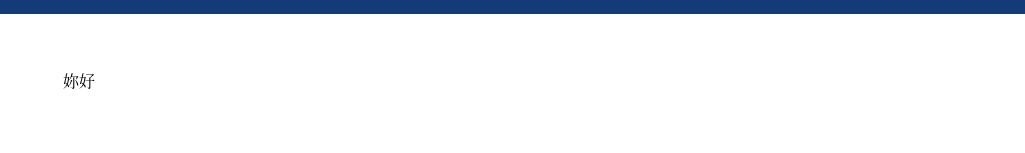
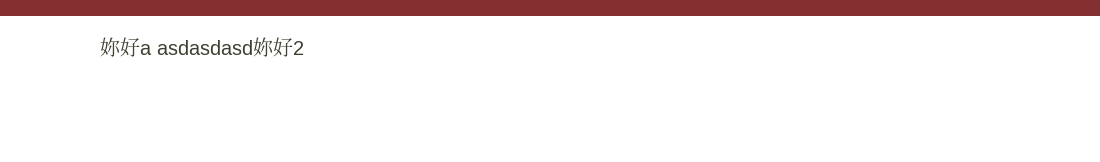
- 妳好
+ 妳好a asdasdasd妳好2

